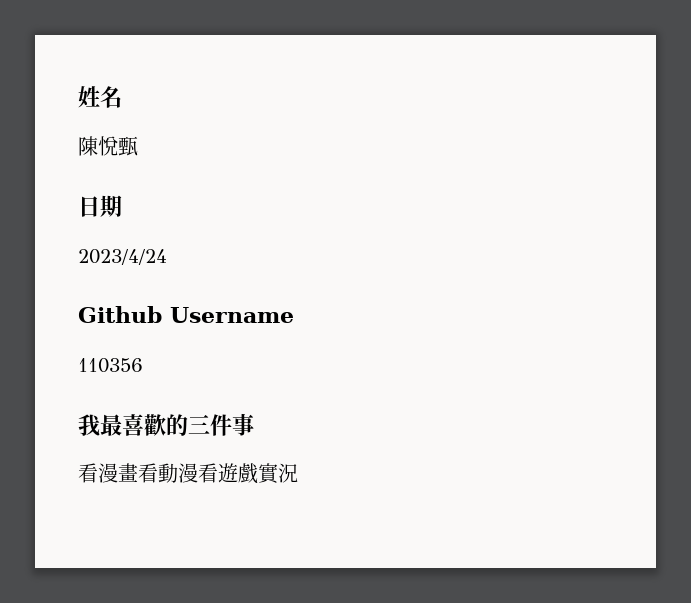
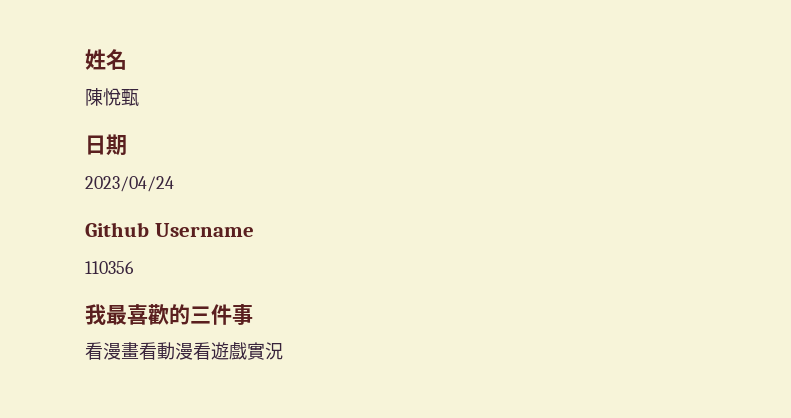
- 2023/4/24
+ 2023/04/24

